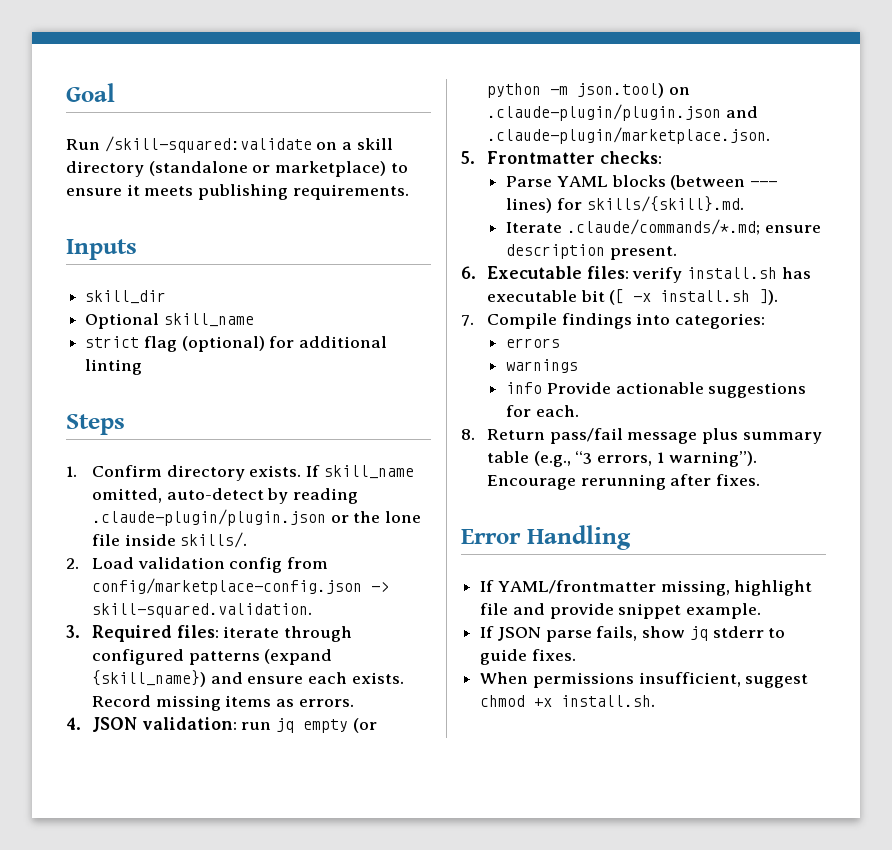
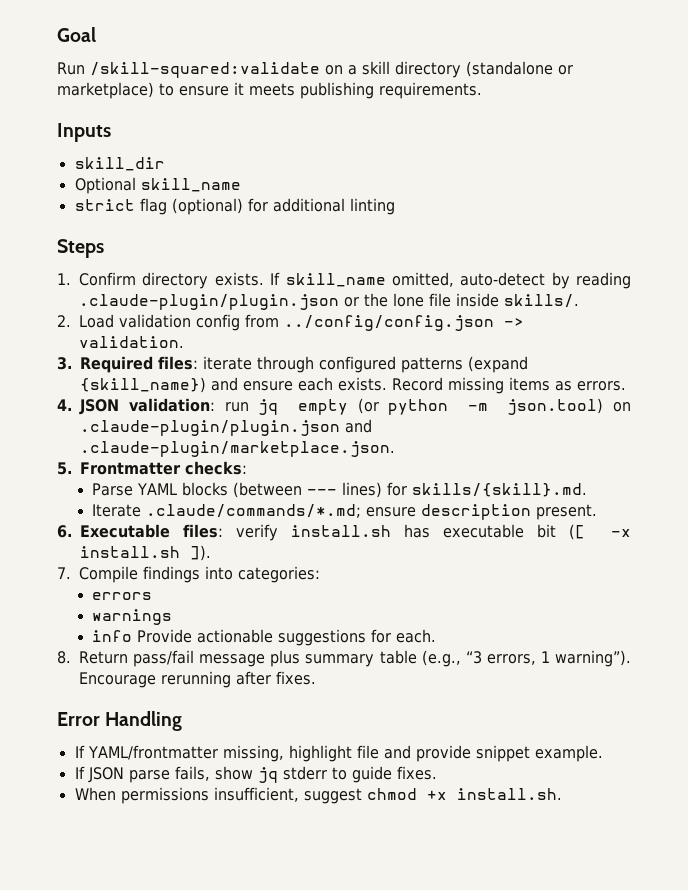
- 2. Load validation config from config/marketplace-config.json -> skill-squared.validation.
+ 2. Load validation config from ../config/config.json -> validation.

